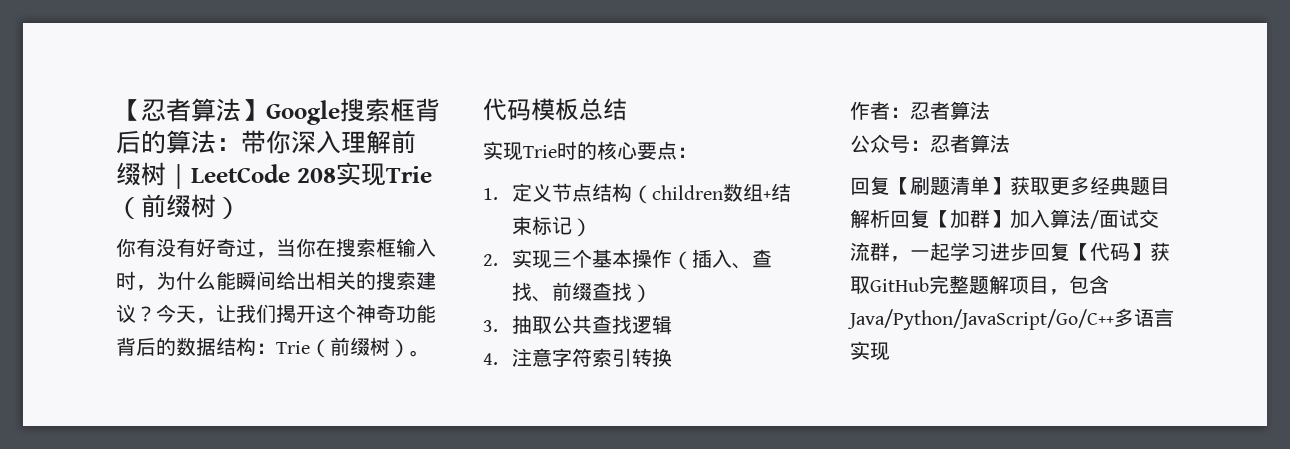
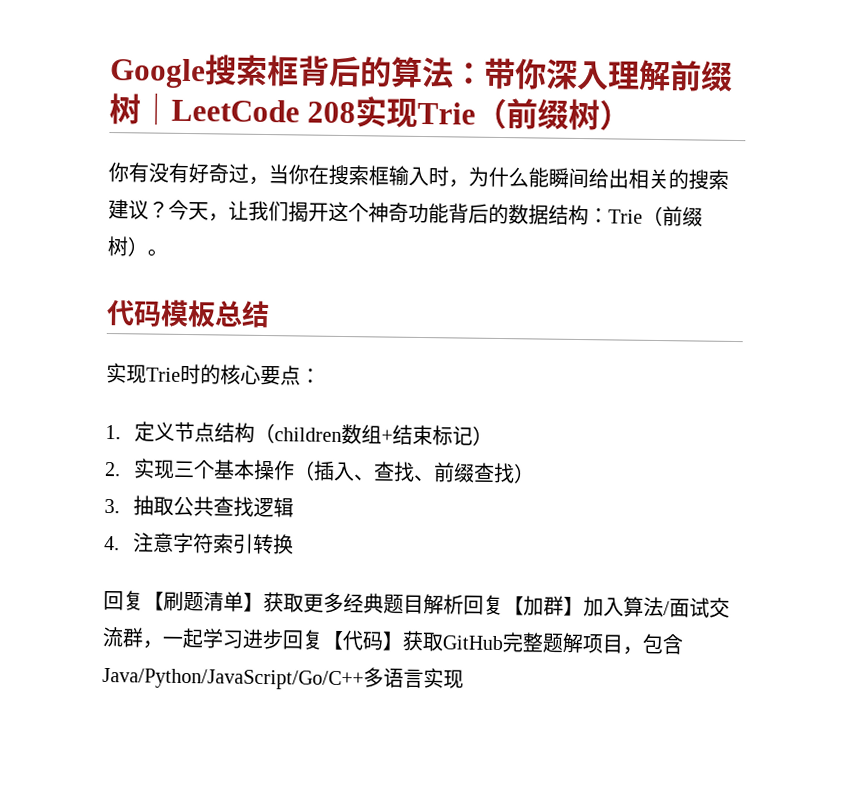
- 【忍者算法】Google搜索框背后的算法：带你深入理解前缀树｜LeetCode 208实现Trie（前缀树）
+ Google搜索框背后的算法：带你深入理解前缀树｜LeetCode 208实现Trie（前缀树）
- 作者：忍者算法
- 公众号：忍者算法

